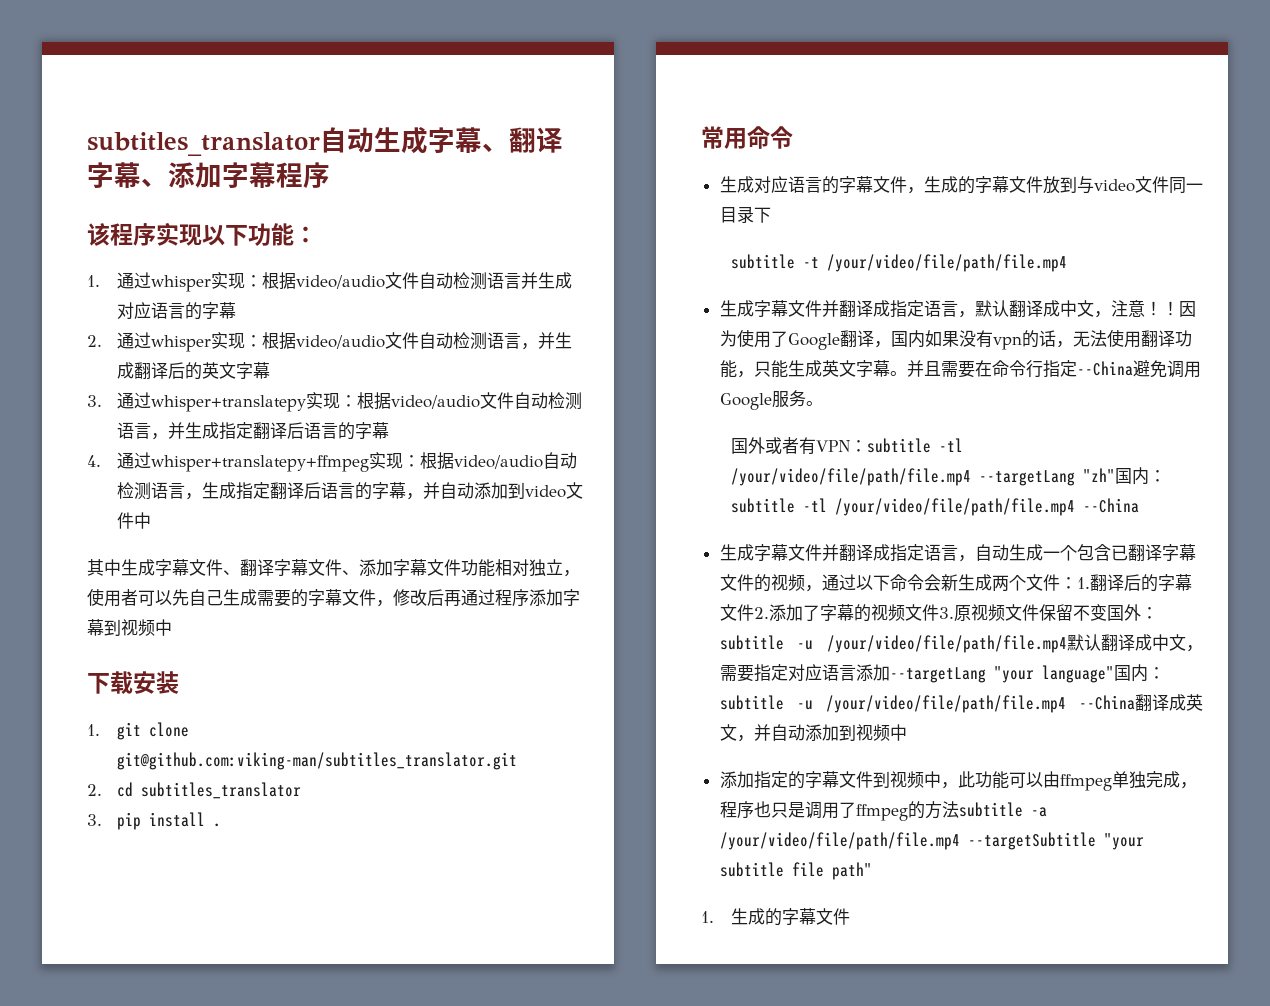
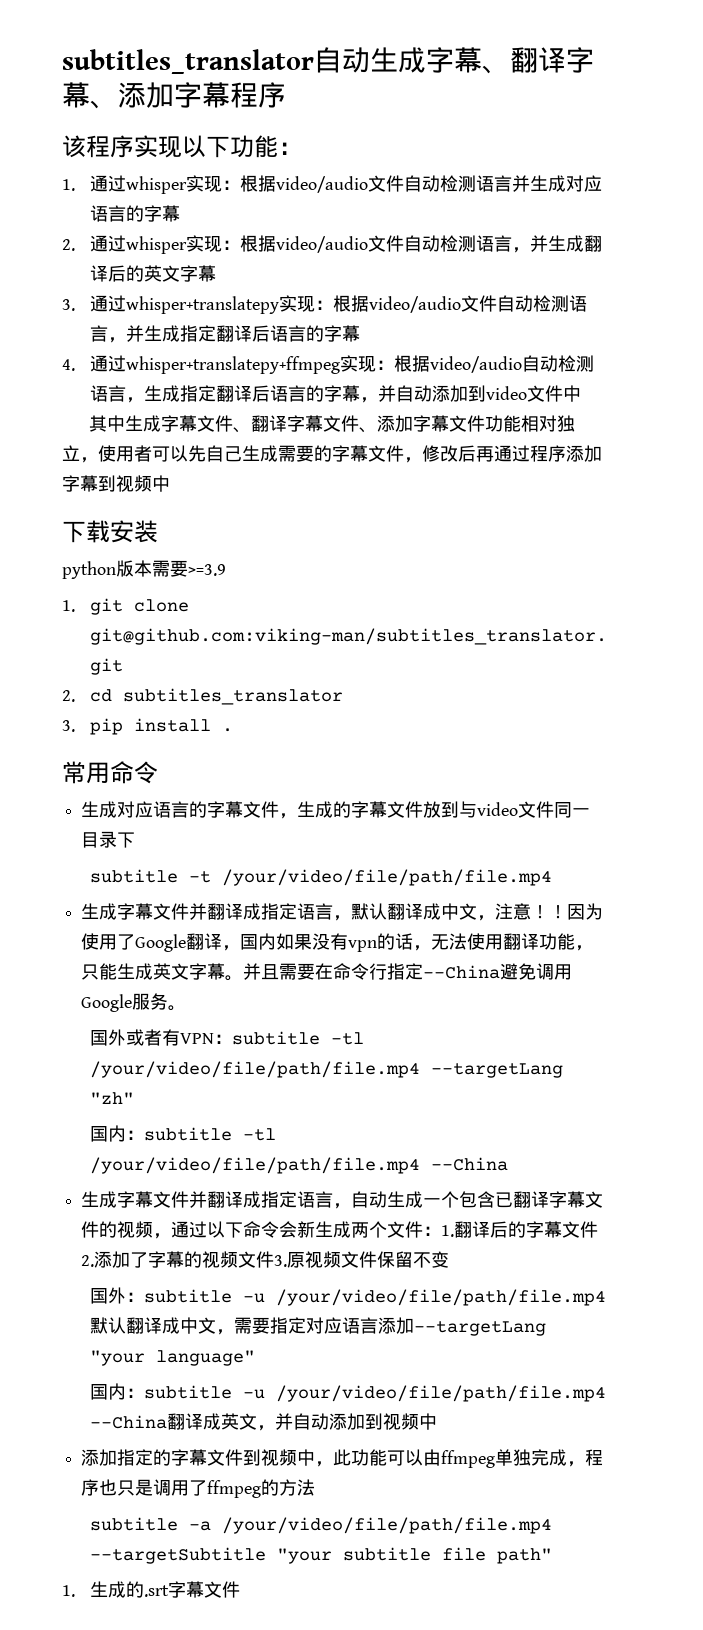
+ python版本需要>=3.9
- 国外或者有VPN：subtitle -tl /your/video/file/path/file.mp4 --targetLang "zh"国内：subtitle -tl /your/video/file/path/file.mp4 --China
+ 国外或者有VPN：subtitle -tl /your/video/file/path/file.mp4 --targetLang "zh"
+ 国内：subtitle -tl /your/video/file/path/file.mp4 --China
- 1.翻译后的字幕文件2.添加了字幕的视频文件3.原视频文件保留不变国外：
+ 1.翻译后的字幕文件2.添加了字幕的视频文件3.原视频文件保留不变
+ 国外：
- subtitle -u /your/video/file/path/file.mp4默认翻译成中文，需要指定对应语言添加--targetLang "your language"国内：
+ subtitle -u /your/video/file/path/file.mp4默认翻译成中文，需要指定对应语言添加--targetLang "your language"
+ 国内：
- 添加指定的字幕文件到视频中，此功能可以由ffmpeg单独完成，程序也只是调用了ffmpeg的方法subtitle -a /your/video/file/path/file.mp4 --targetSubtitle "your subtitle file path"
+ 添加指定的字幕文件到视频中，此功能可以由ffmpeg单独完成，程序也只是调用了ffmpeg的方法
+ subtitle -a /your/video/file/path/file.mp4 --targetSubtitle "your subtitle file path"
- 1.生成的字幕文件
+ 1.生成的.srt字幕文件

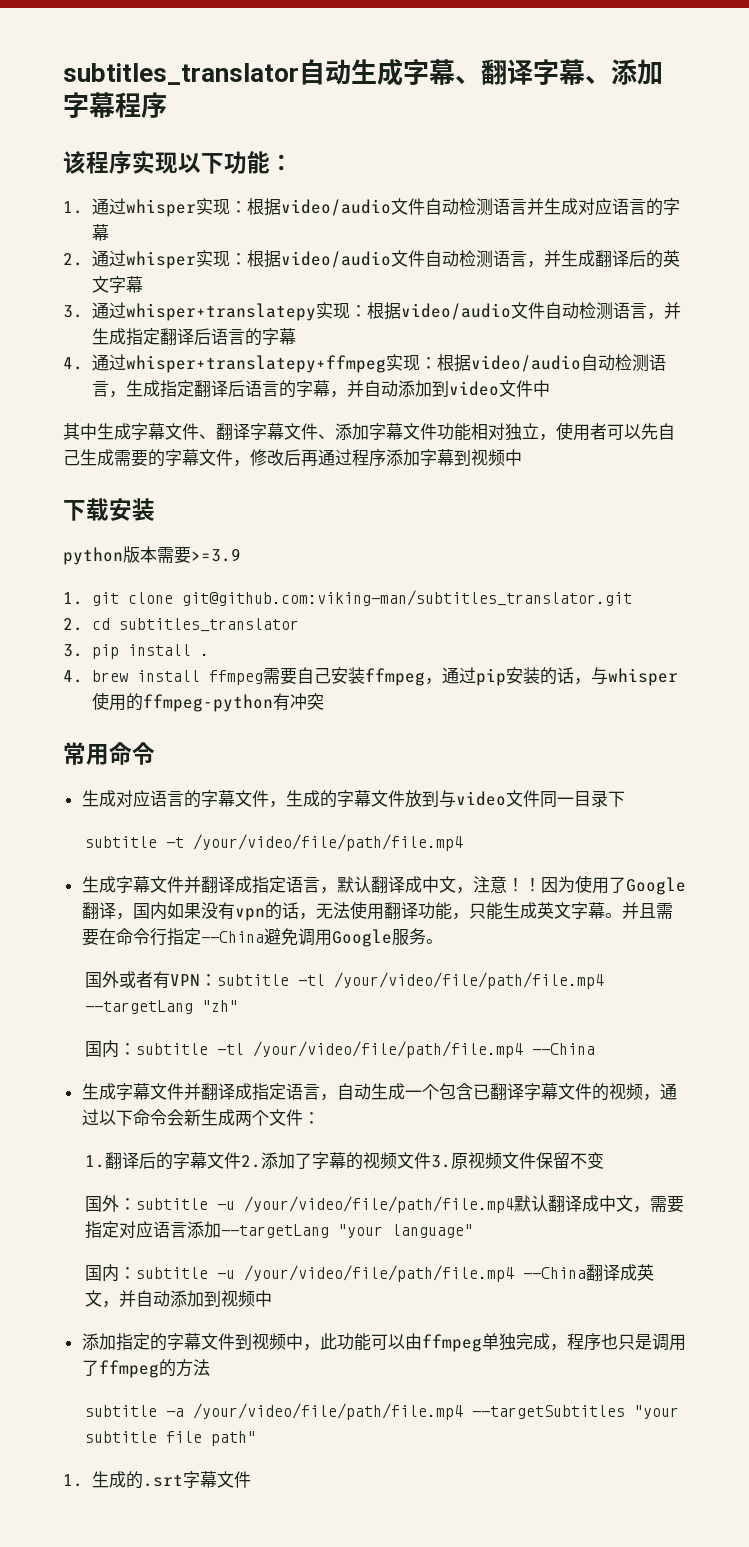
+ 4. brew install ffmpeg需要自己安装ffmpeg，通过pip安装的话，与whisper使用的ffmpeg-python有冲突
- 生成字幕文件并翻译成指定语言，自动生成一个包含已翻译字幕文件的视频，通过以下命令会新生成两个文件：1.翻译后的字幕文件2.添加了字幕的视频文件3.原视频文件保留不变
+ 生成字幕文件并翻译成指定语言，自动生成一个包含已翻译字幕文件的视频，通过以下命令会新生成两个文件：
+ 1.翻译后的字幕文件2.添加了字幕的视频文件3.原视频文件保留不变
- subtitle -a /your/video/file/path/file.mp4 --targetSubtitle "your subtitle file path"
+ subtitle -a /your/video/file/path/file.mp4 --targetSubtitles "your subtitle file path"

